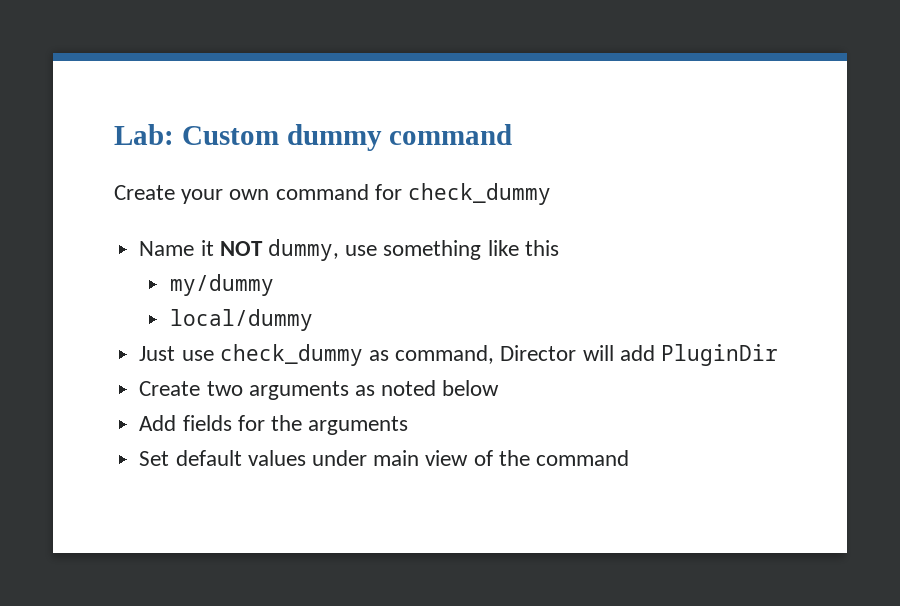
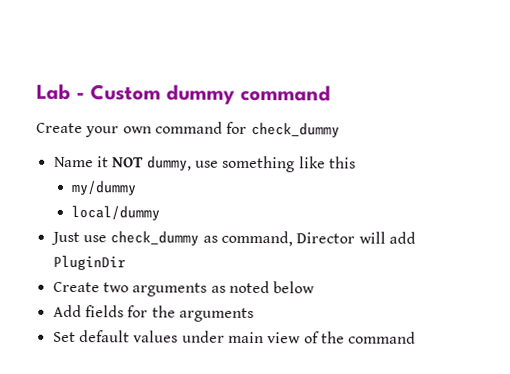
- Lab: Custom dummy command
+ Lab - Custom dummy command

